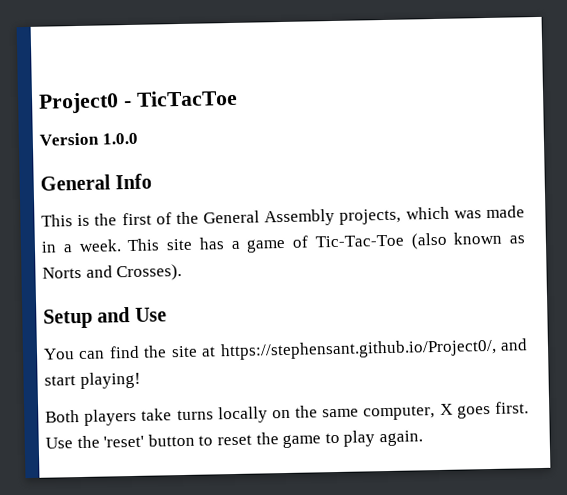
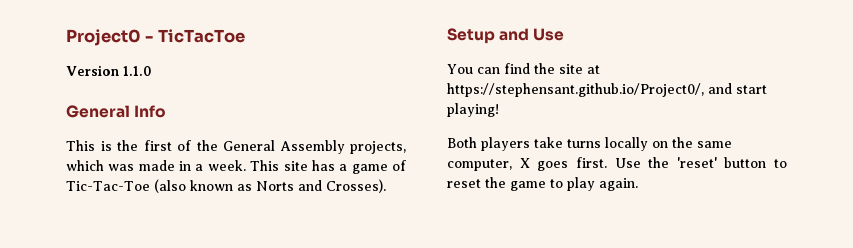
- Version 1.0.0
+ Version 1.1.0

